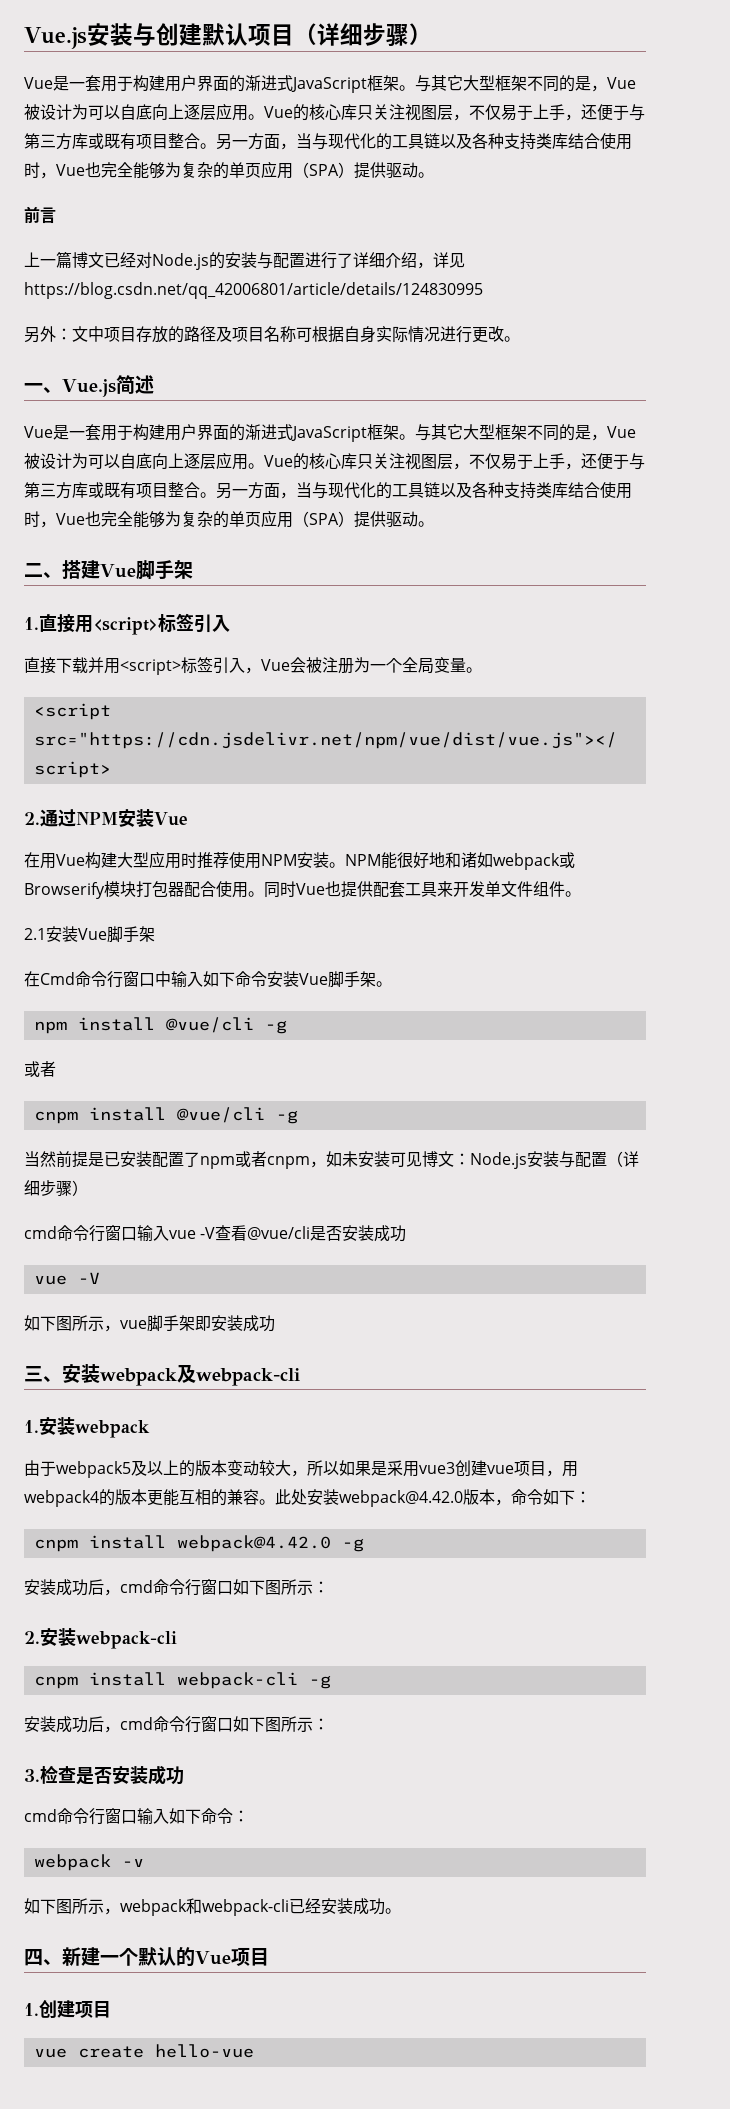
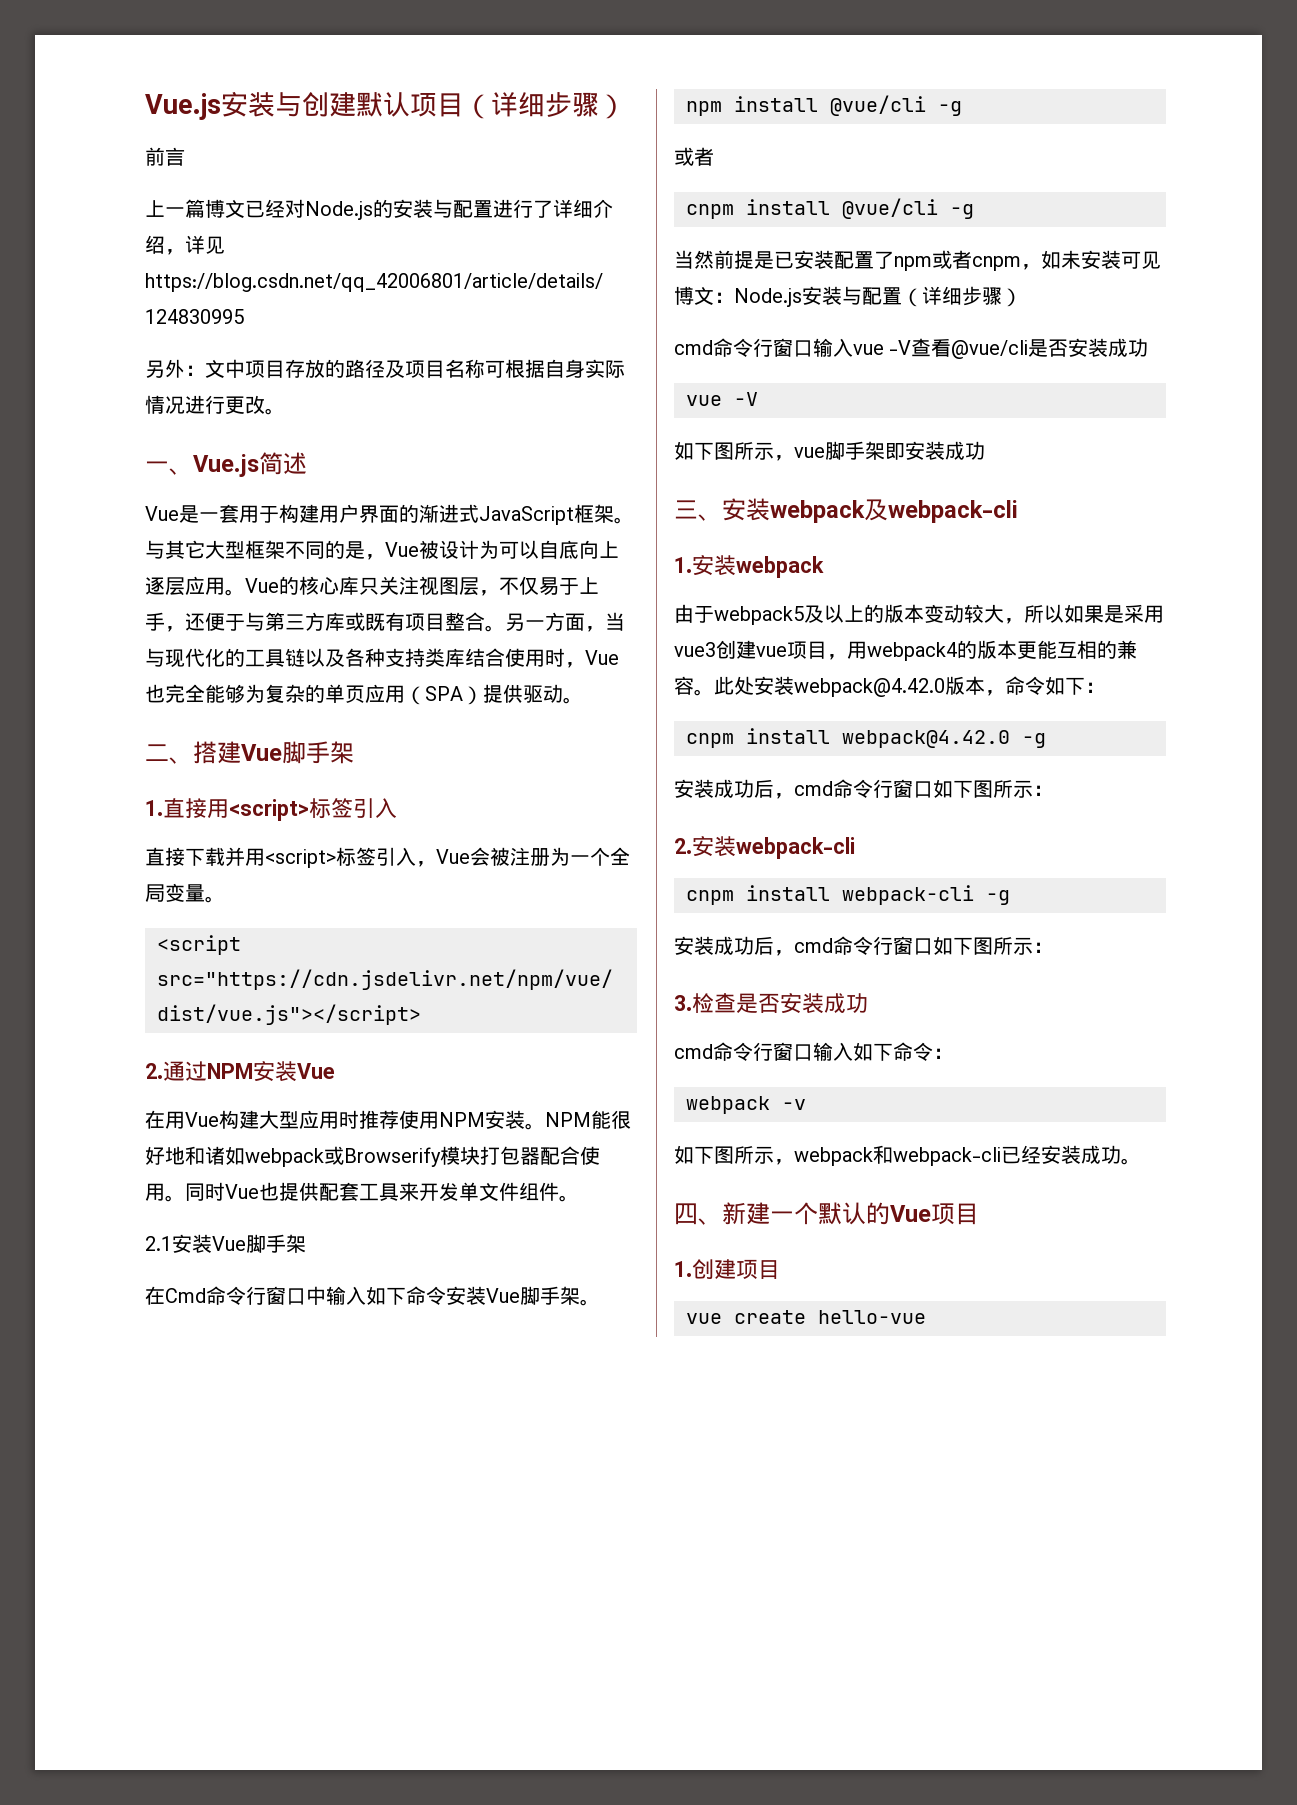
  Vue.js安装与创建默认项目（详细步骤）
- Vue是一套用于构建用户界面的渐进式JavaScript框架。与其它大型框架不同的是，Vue被设计为可以自底向上逐层应用。Vue的核心库只关注视图层，不仅易于上手，还便于与第三方库或既有项目整合。另一方面，当与现代化的工具链以及各种支持类库结合使用时，Vue也完全能够为复杂的单页应用（SPA）提供驱动。

